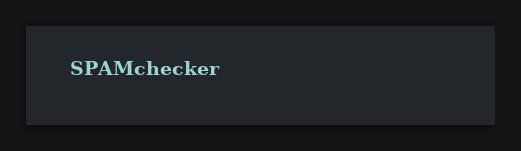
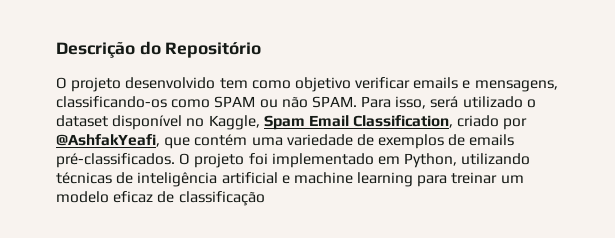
- SPAMchecker
+ Descrição do Repositório
+ O projeto desenvolvido tem como objetivo verificar emails e mensagens, classificando-os como SPAM ou não SPAM. Para isso, será utilizado o dataset disponível no Kaggle, Spam Email Classification, criado por @AshfakYeafi, que contém uma variedade de exemplos de emails pré-classificados. O projeto foi implementado em Python, utilizando técnicas de inteligência artificial e machine learning para treinar um modelo eficaz de classificação

